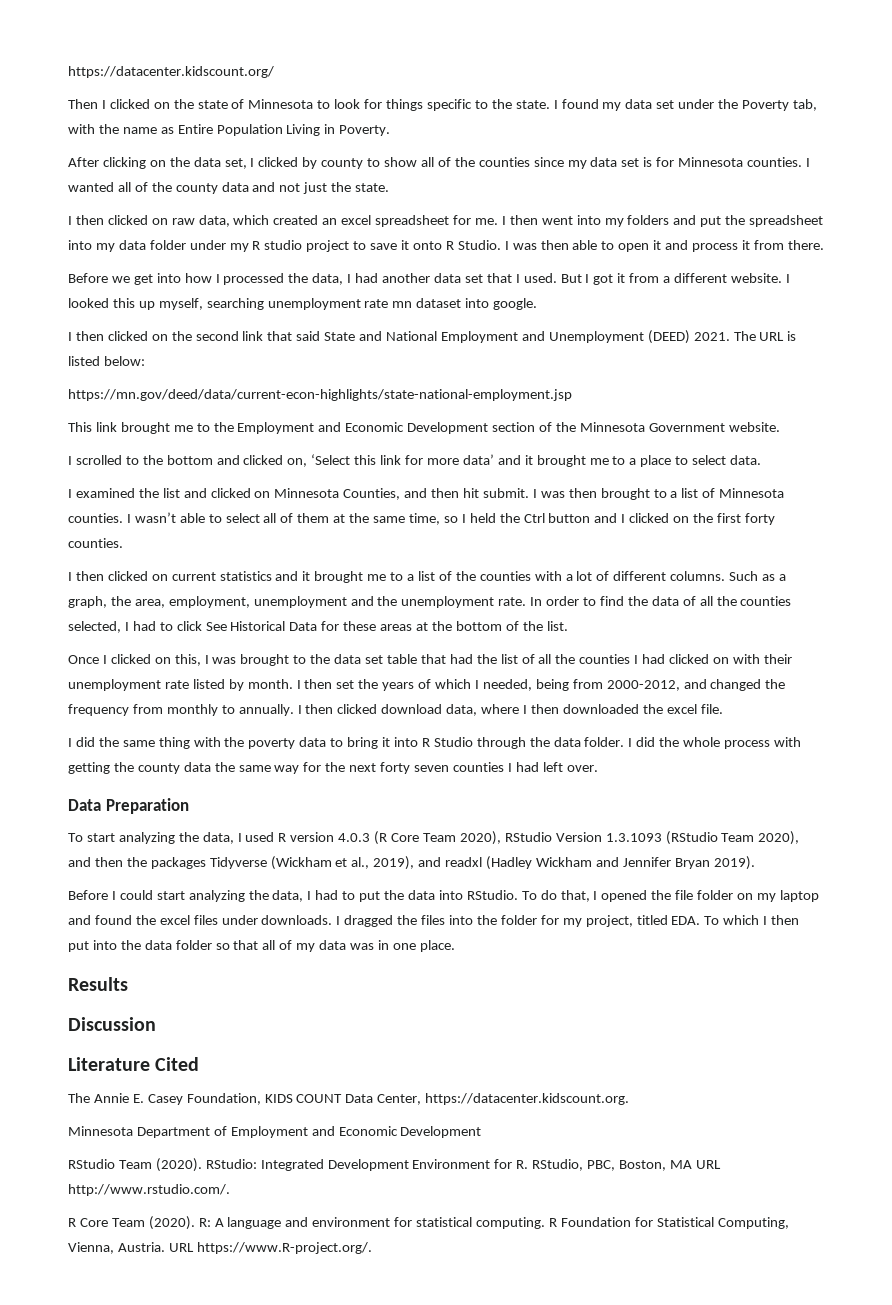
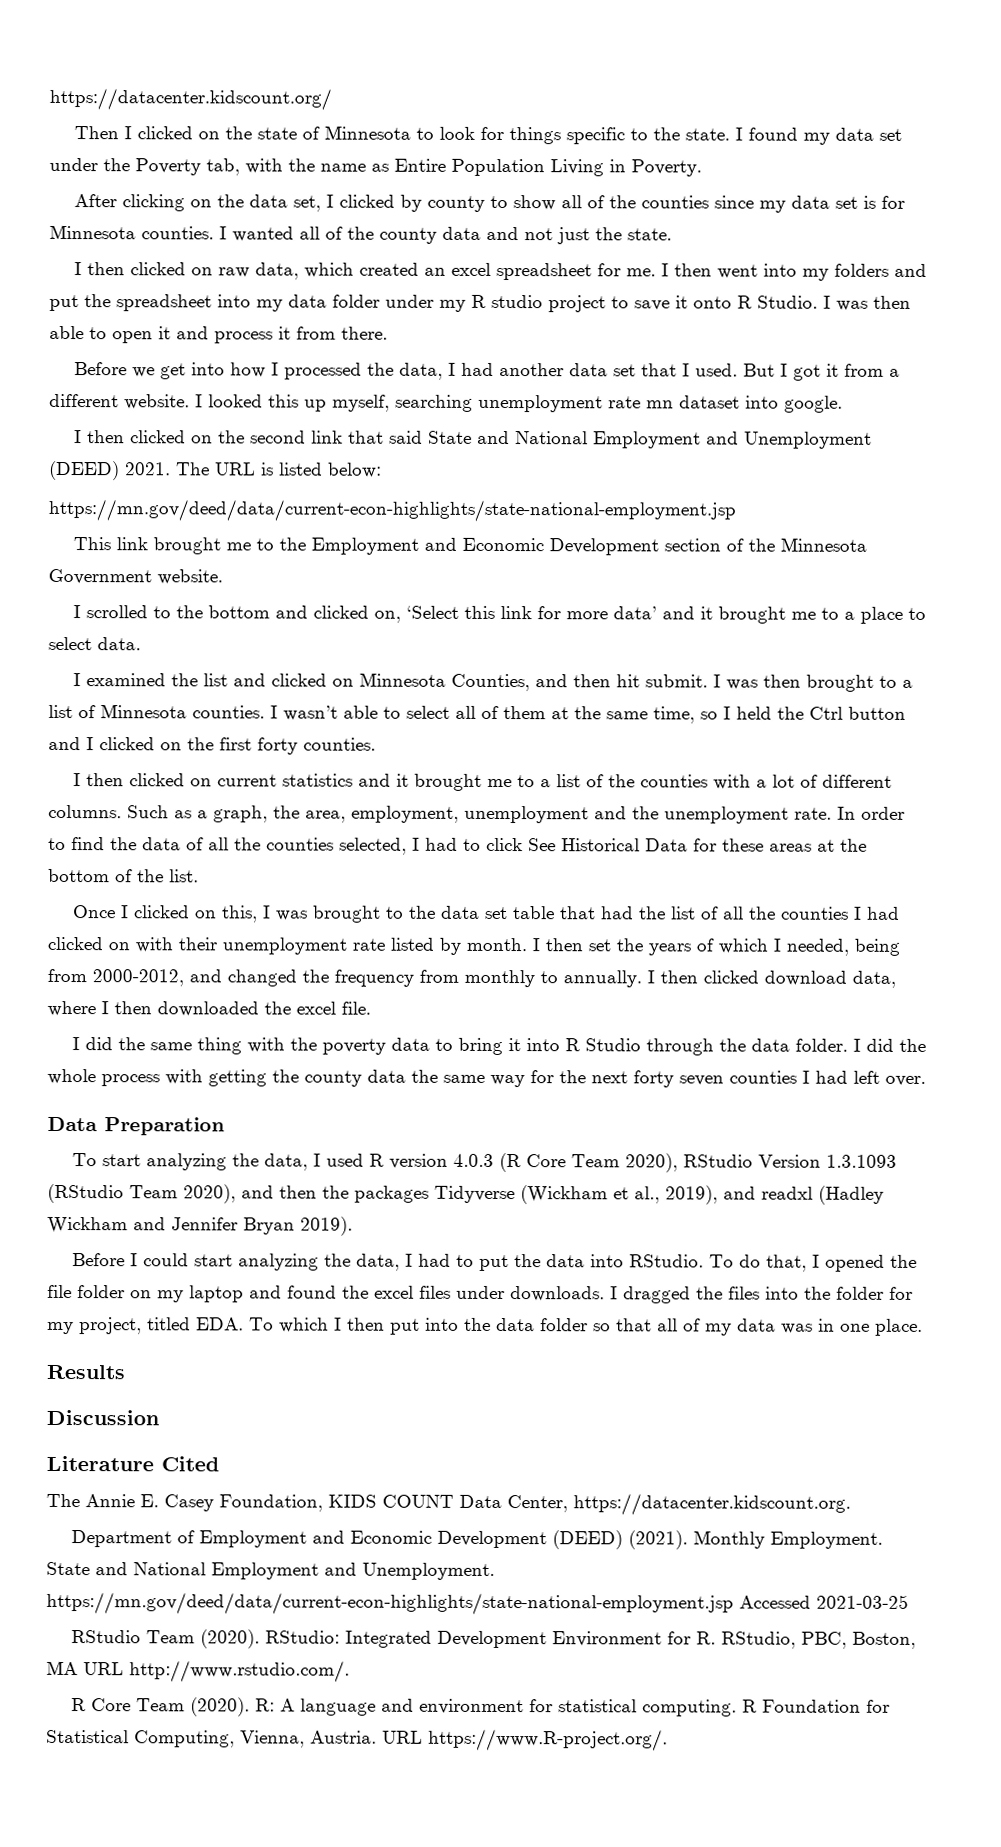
- Minnesota Department of Employment and Economic Development
+ Department of Employment and Economic Development (DEED) (2021). Monthly Employment. State and National Employment and Unemployment. https://mn.gov/deed/data/current-econ-highlights/state-national-employment.jsp Accessed 2021-03-25

